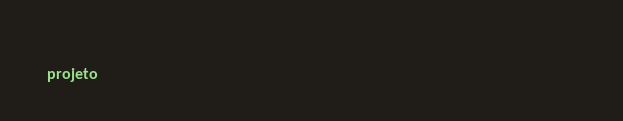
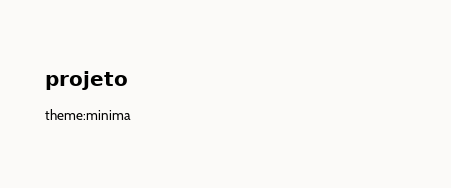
+ theme:minima

